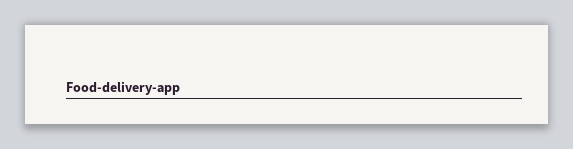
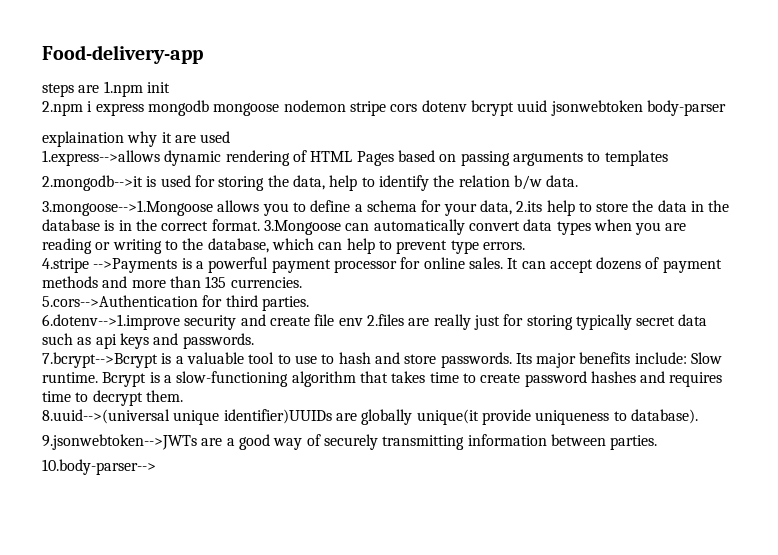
+ steps are 1.npm init
+ 2.npm i express mongodb mongoose nodemon stripe cors dotenv bcrypt uuid jsonwebtoken body-parser
+ explaination why it are used
+ 1.express-->allows dynamic rendering of HTML Pages based on passing arguments to templates
+ 2.mongodb-->it is used for storing the data, help to identify the relation b/w data.
+ 3.mongoose-->1.Mongoose allows you to define a schema for your data, 2.its help to store the data in the database is in the correct format. 3.Mongoose can automatically convert data types when you are reading or writing to the database, which can help to prevent type errors.
+ 4.stripe -->Payments is a powerful payment processor for online sales. It can accept dozens of payment methods and more than 135 currencies.
+ 5.cors-->Authentication for third parties.
+ 6.dotenv-->1.improve security and create file env 2.files are really just for storing typically secret data such as api keys and passwords.
+ 7.bcrypt-->Bcrypt is a valuable tool to use to hash and store passwords. Its major benefits include: Slow runtime. Bcrypt is a slow-functioning algorithm that takes time to create password hashes and requires time to decrypt them.
+ 8.uuid-->(universal unique identifier)UUIDs are globally unique(it provide uniqueness to database).
+ 9.jsonwebtoken-->JWTs are a good way of securely transmitting information between parties.
+ 10.body-parser-->

